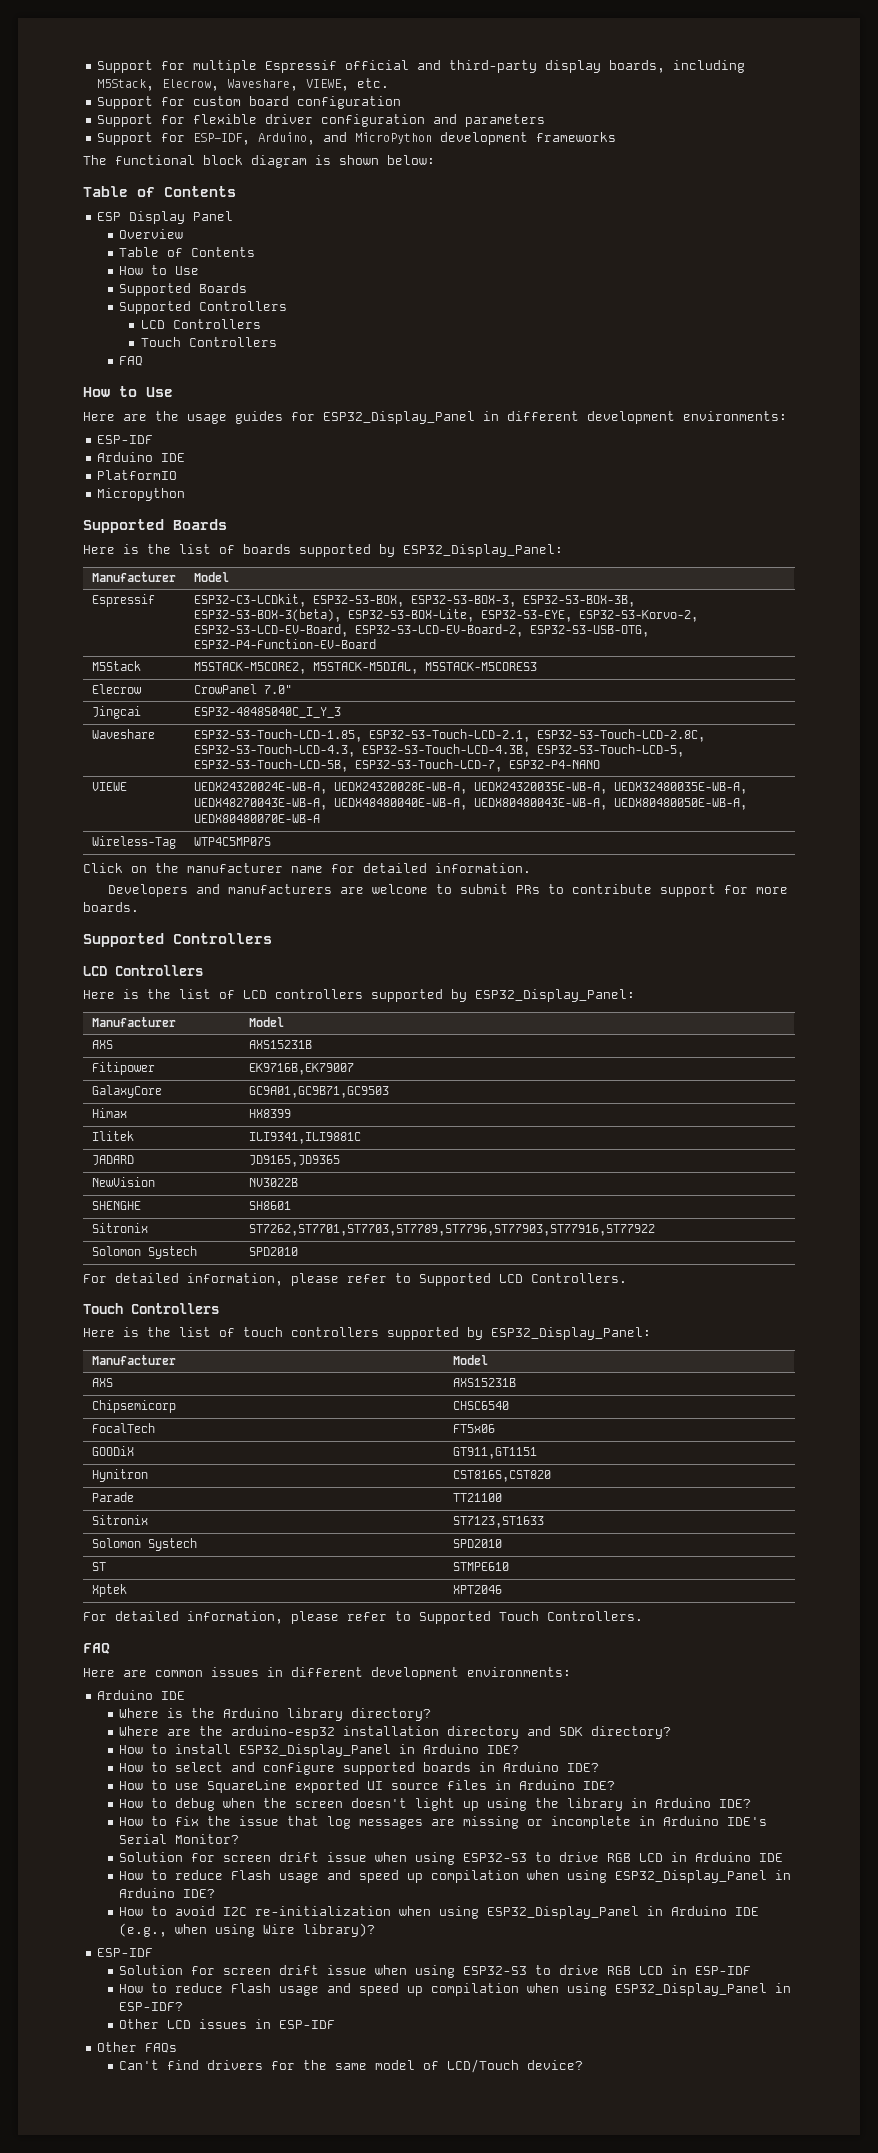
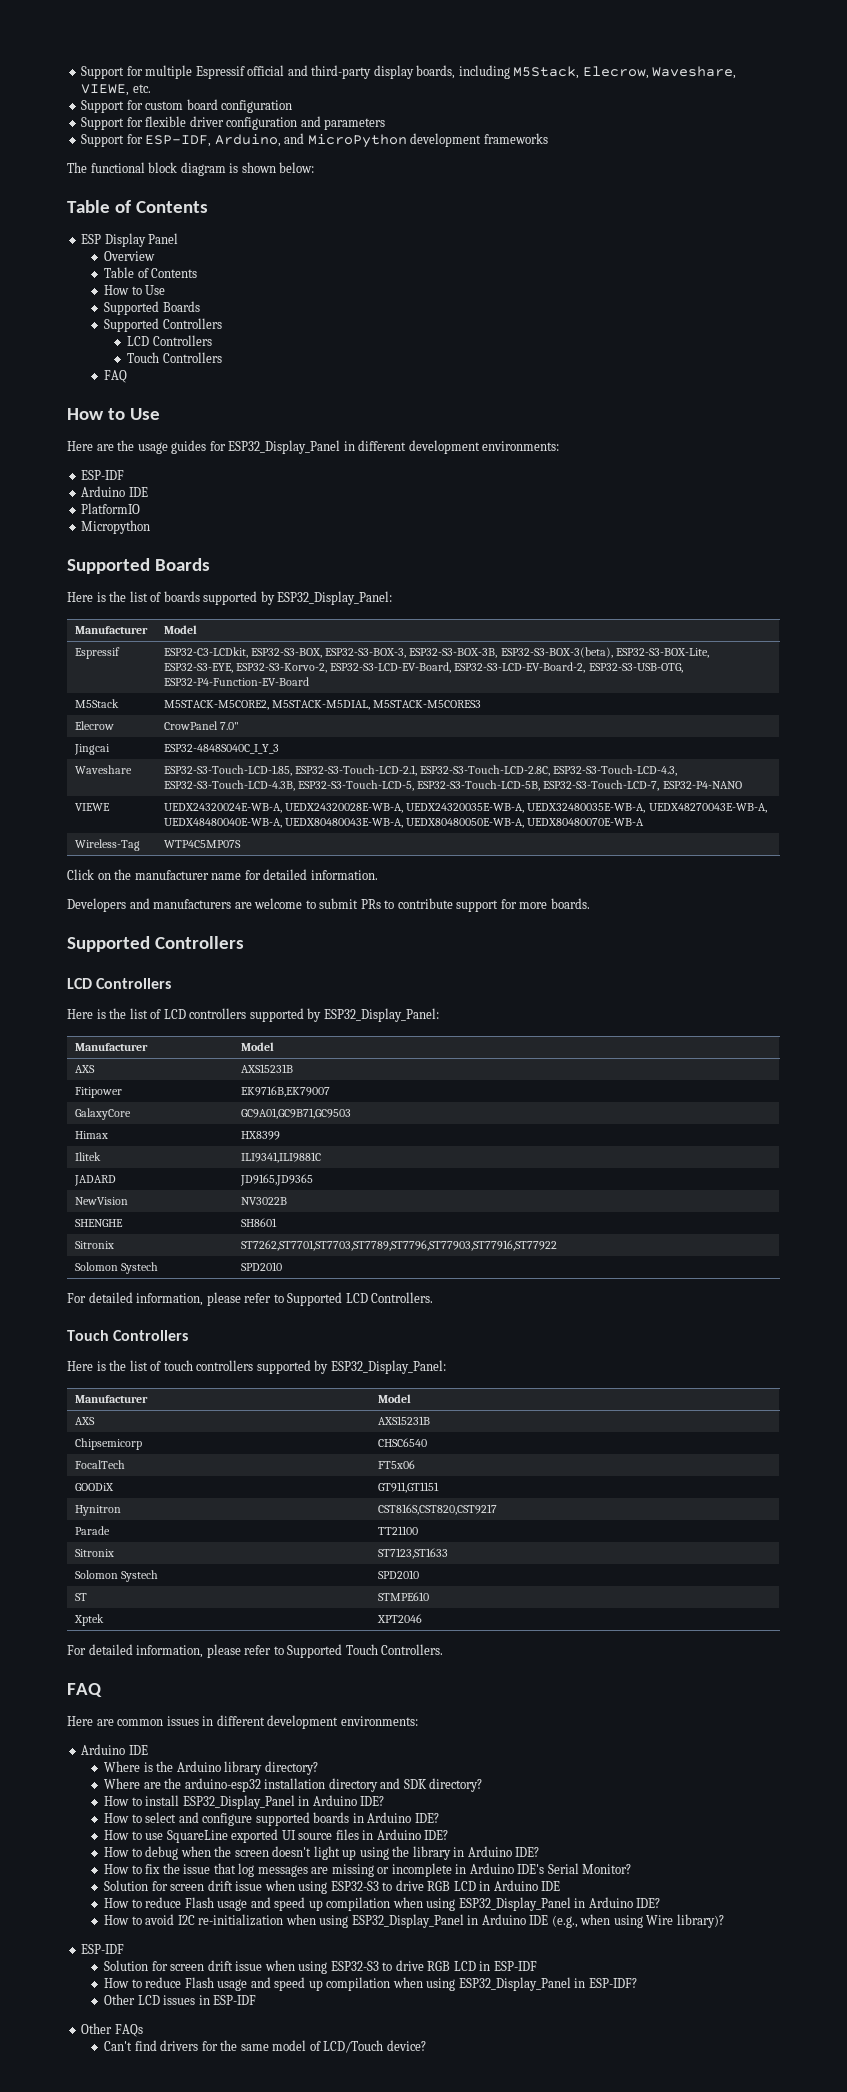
- Hynitron | CST816S,CST820
+ Hynitron | CST816S,CST820,CST9217

